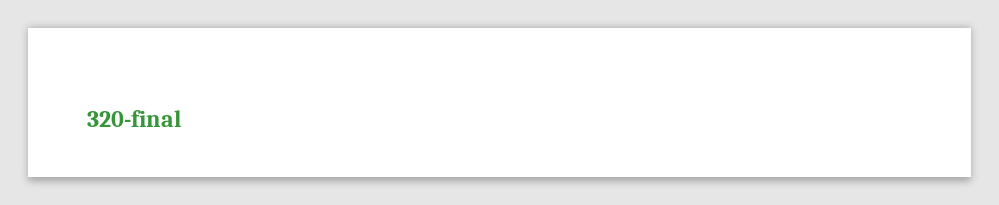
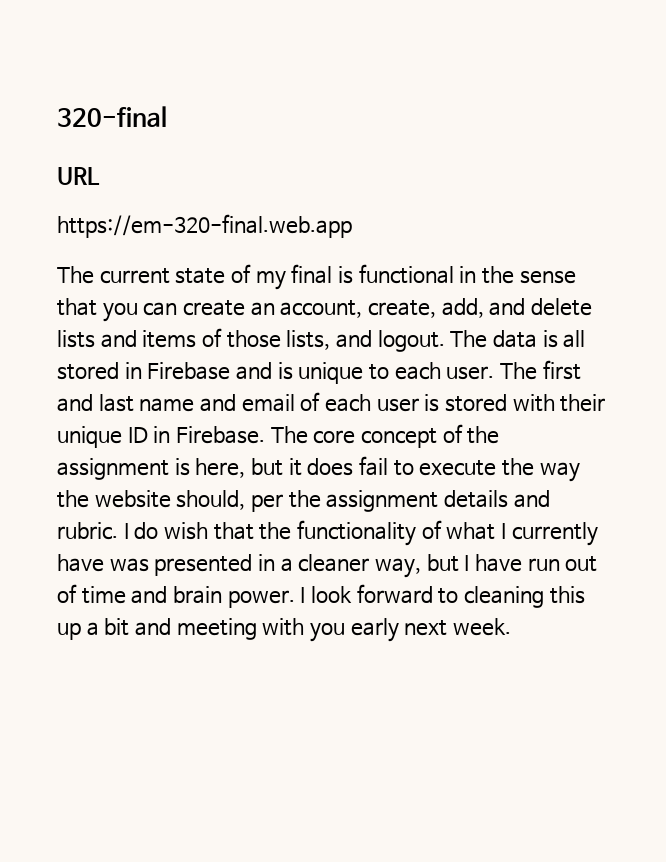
+ URL
+ https://em-320-final.web.app
+ The current state of my final is functional in the sense that you can create an account, create, add, and delete lists and items of those lists, and logout. The data is all stored in Firebase and is unique to each user. The first and last name and email of each user is stored with their unique ID in Firebase. The core concept of the assignment is here, but it does fail to execute the way the website should, per the assignment details and rubric. I do wish that the functionality of what I currently have was presented in a cleaner way, but I have run out of time and brain power. I look forward to cleaning this up a bit and meeting with you early next week.

